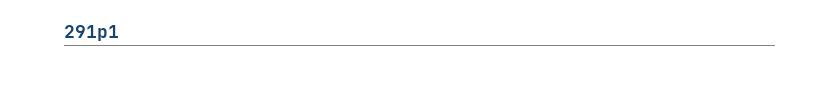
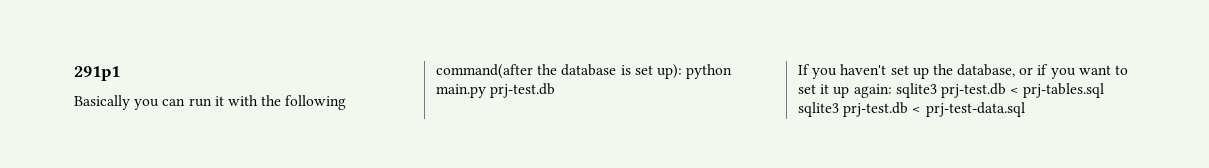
+ Basically you can run it with the following command(after the database is set up): python main.py prj-test.db
+ If you haven't set up the database, or if you want to set it up again: sqlite3 prj-test.db < prj-tables.sql sqlite3 prj-test.db < prj-test-data.sql

